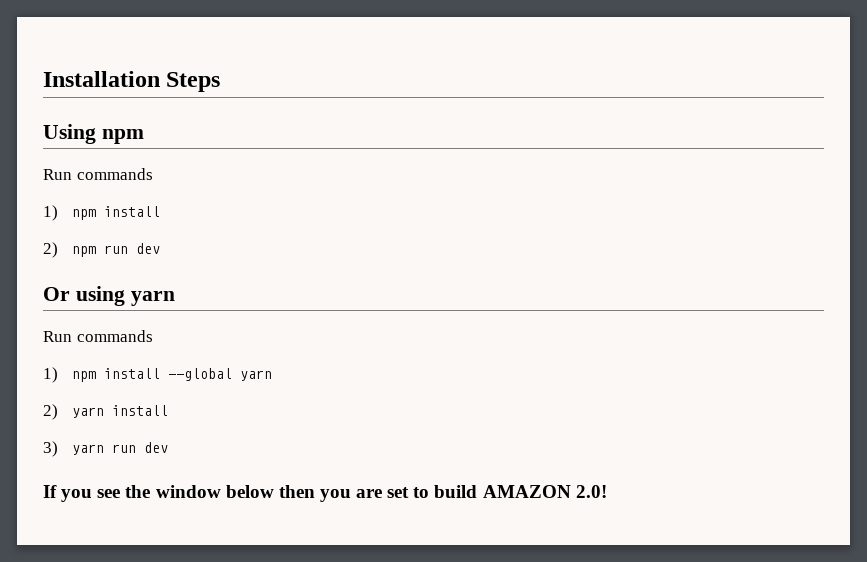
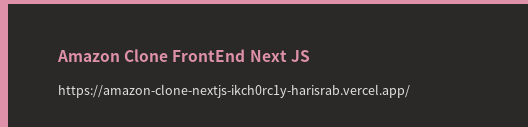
- Installation Steps
- Using npm
- Run commands
- 1) npm install
- 2) npm run dev
- Or using yarn
- Run commands
- 1) npm install --global yarn
- 2) yarn install
- 3) yarn run dev
- If you see the window below then you are set to build AMAZON 2.0!
+ Amazon Clone FrontEnd Next JS
+ https://amazon-clone-nextjs-ikch0rc1y-harisrab.vercel.app/

